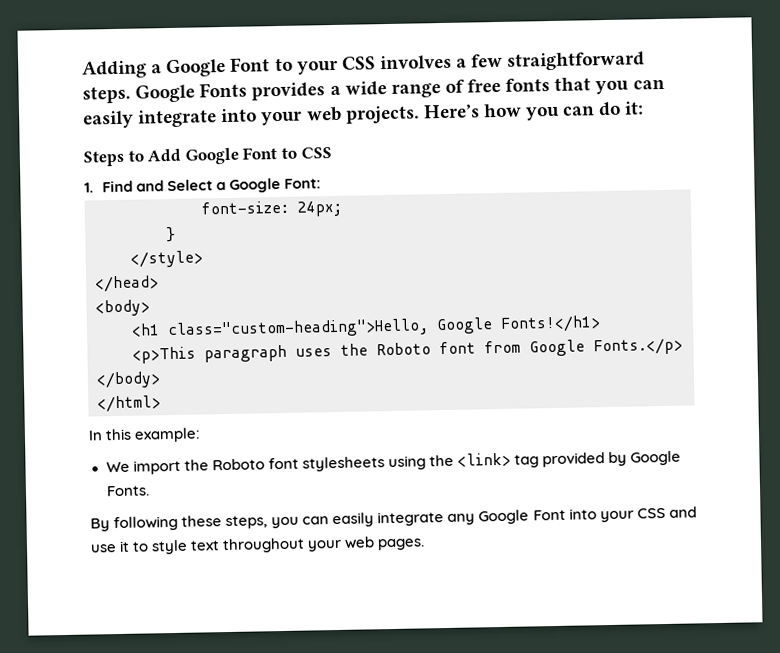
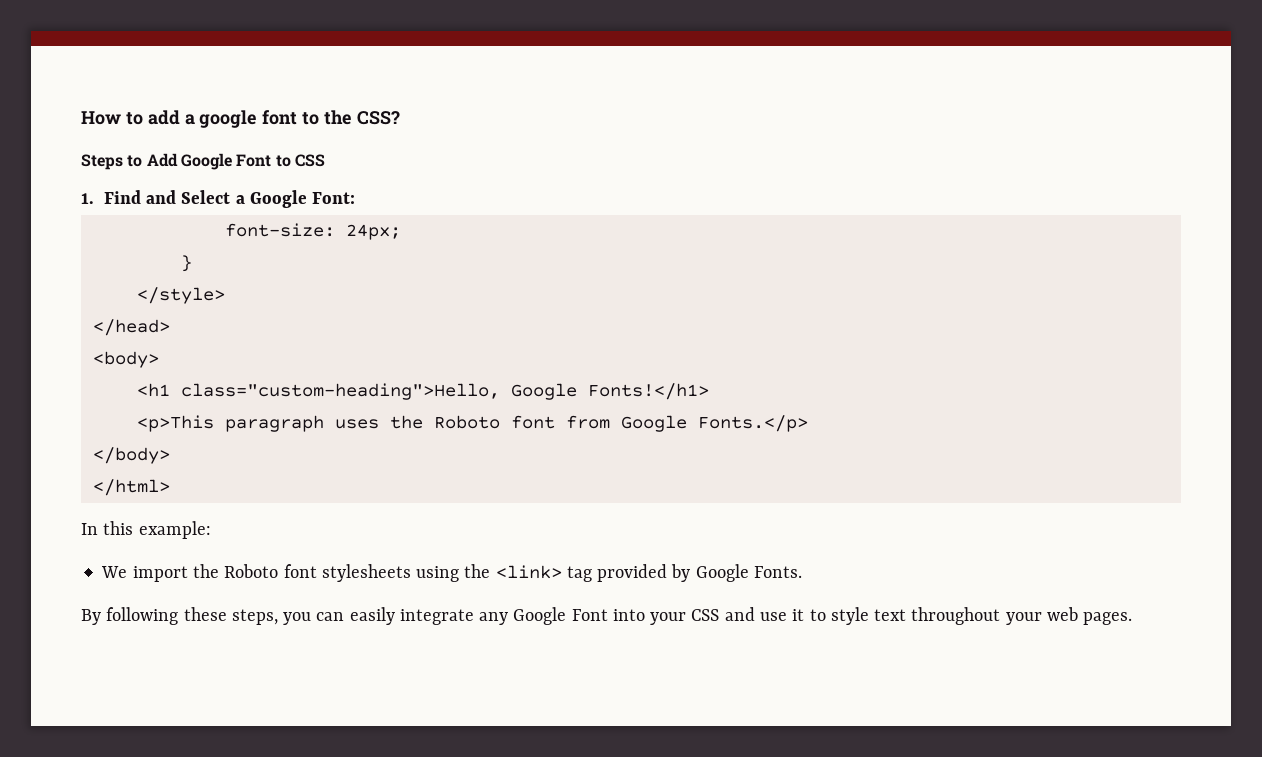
- Adding a Google Font to your CSS involves a few straightforward steps. Google Fonts provides a wide range of free fonts that you can easily integrate into your web projects. Here’s how you can do it:
+ How to add a google font to the CSS?

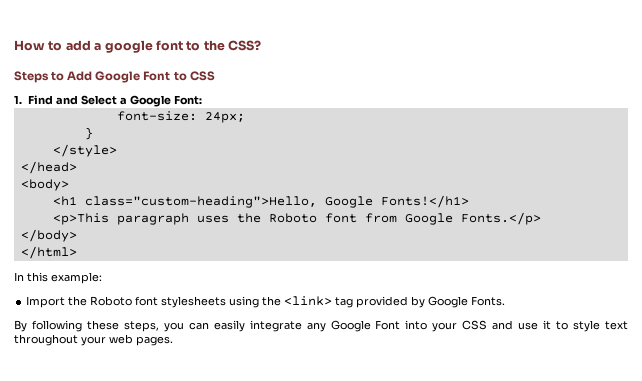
- We import the Roboto font stylesheets using the <link> tag provided by Google Fonts.
+ Import the Roboto font stylesheets using the <link> tag provided by Google Fonts.

